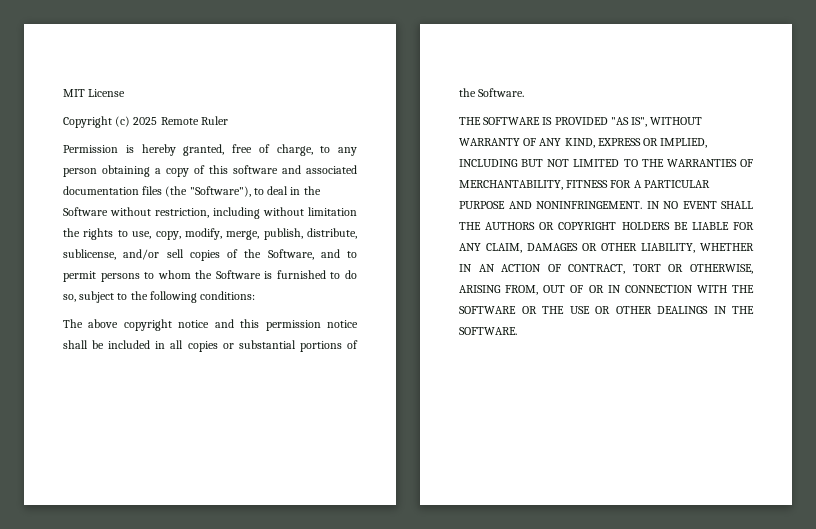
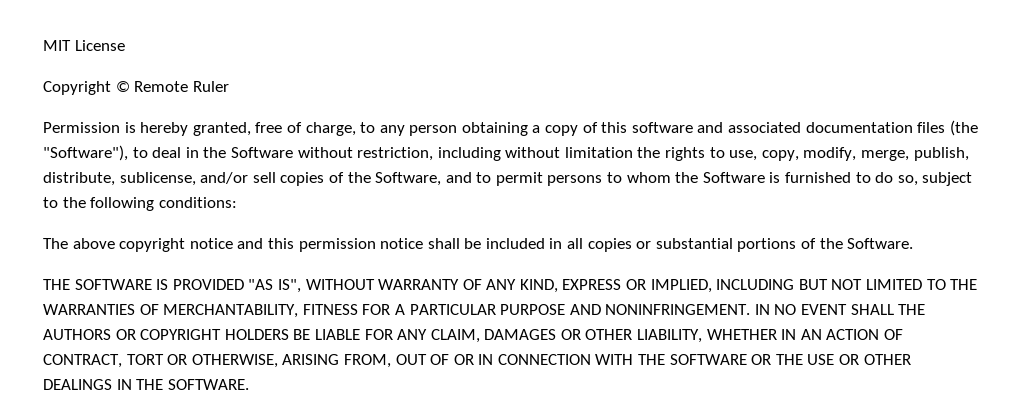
- Copyright (c) 2025 Remote Ruler
+ Copyright © Remote Ruler

